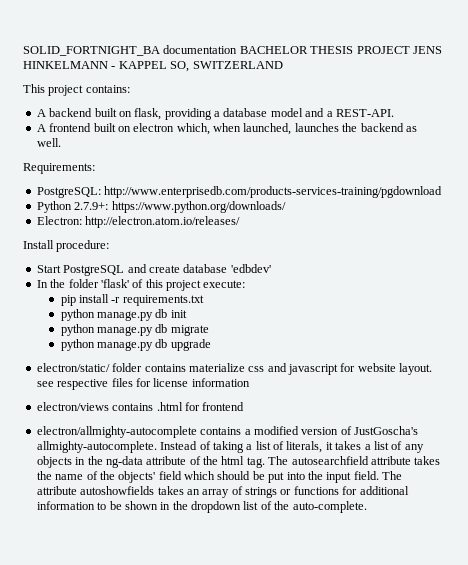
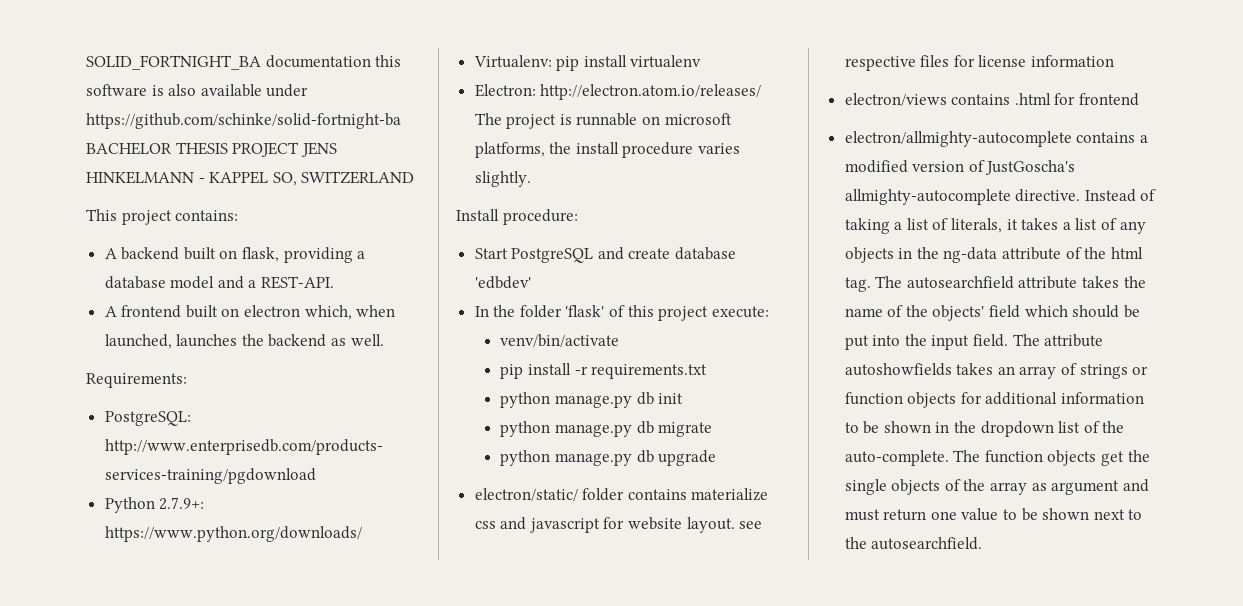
- SOLID_FORTNIGHT_BA documentation BACHELOR THESIS PROJECT JENS HINKELMANN - KAPPEL SO, SWITZERLAND
+ SOLID_FORTNIGHT_BA documentation this software is also available under https://github.com/schinke/solid-fortnight-ba BACHELOR THESIS PROJECT JENS HINKELMANN - KAPPEL SO, SWITZERLAND
- Electron: http://electron.atom.io/releases/
+ Virtualenv: pip install virtualenv
+ Electron: http://electron.atom.io/releases/ The project is runnable on microsoft platforms, the install procedure varies slightly.
+ venv/bin/activate
- electron/allmighty-autocomplete contains a modified version of JustGoscha's allmighty-autocomplete.
+ electron/allmighty-autocomplete contains a modified version of JustGoscha's allmighty-autocomplete directive.
- The attribute autoshowfields takes an array of strings or functions for additional information to be shown in the dropdown list of the auto-complete.
+ The attribute autoshowfields takes an array of strings or function objects for additional information to be shown in the dropdown list of the auto-complete.
+ The function objects get the single objects of the array as argument and must return one value to be shown next to the autosearchfield.

